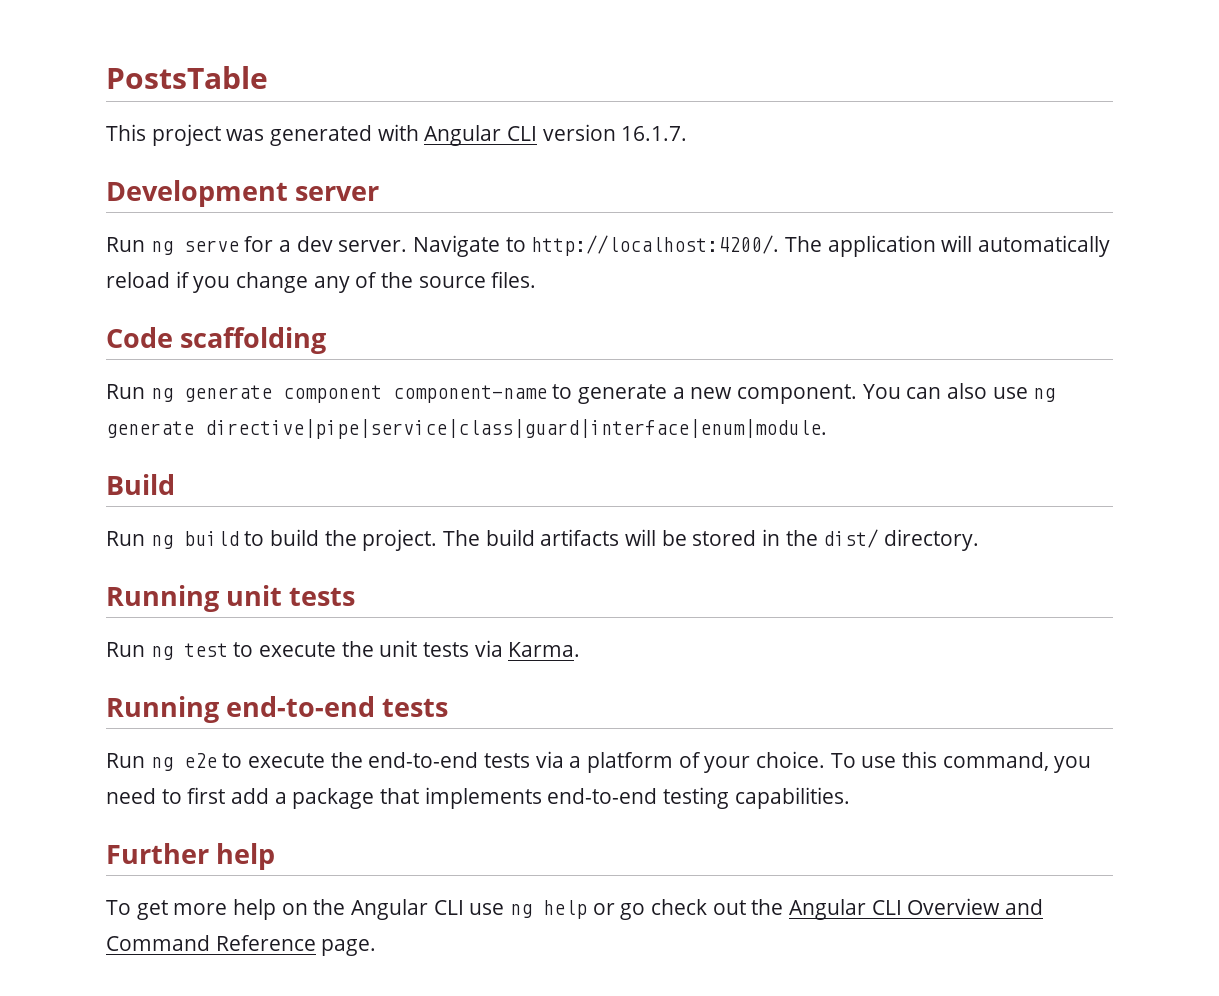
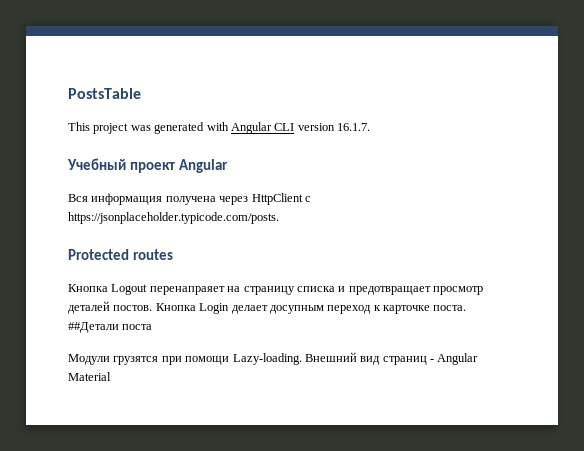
- Development server
- Run ng serve for a dev server. Navigate to http://localhost:4200/. The application will automatically reload if you change any of the source files.
- Code scaffolding
- Run ng generate component component-name to generate a new component. You can also use ng generate directive|pipe|service|class|guard|interface|enum|module.
- Build
- Run ng build to build the project. The build artifacts will be stored in the dist/ directory.
- Running unit tests
- Run ng test to execute the unit tests via Karma.
- Running end-to-end tests
- Run ng e2e to execute the end-to-end tests via a platform of your choice. To use this command, you need to first add a package that implements end-to-end testing capabilities.
- Further help
- To get more help on the Angular CLI use ng help or go check out the Angular CLI Overview and Command Reference page.
+ Учебный проект Angular
+ Вся информащия получена через HttpClient c https://jsonplaceholder.typicode.com/posts.
+ Protected routes
+ Кнопка Logout перенапраяет на страницу списка и предотвращает просмотр деталей постов. Кнопка Login делает досупным переход к карточке поста. ##Детали поста
+ Модули грузятся при помощи Lazy-loading. Внешний вид страниц - Angular Material

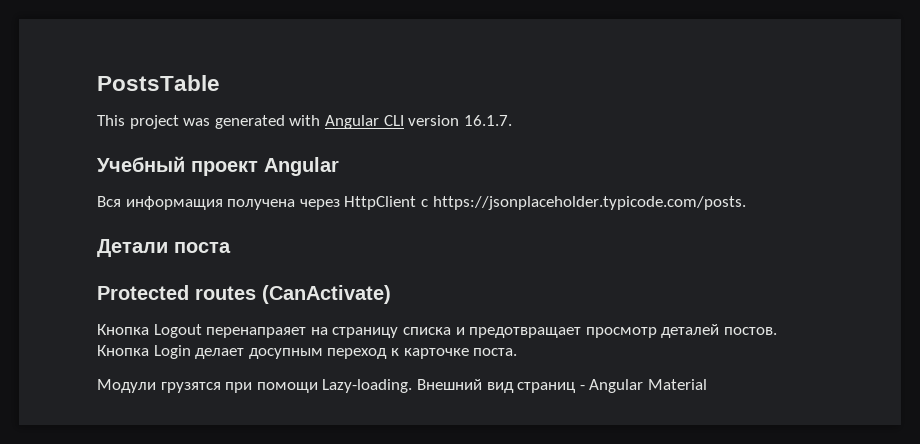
+ Детали поста
- Protected routes
+ Protected routes (CanActivate)
- ##Детали поста

